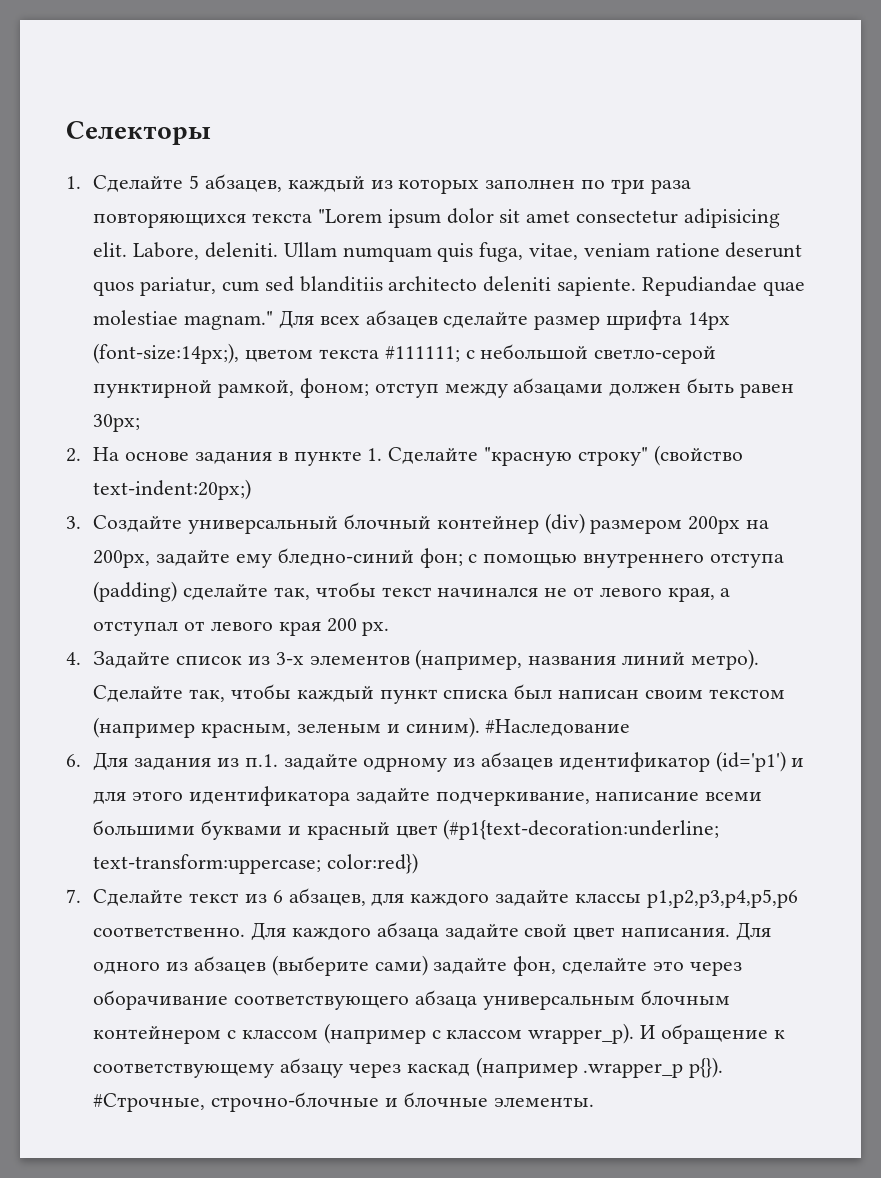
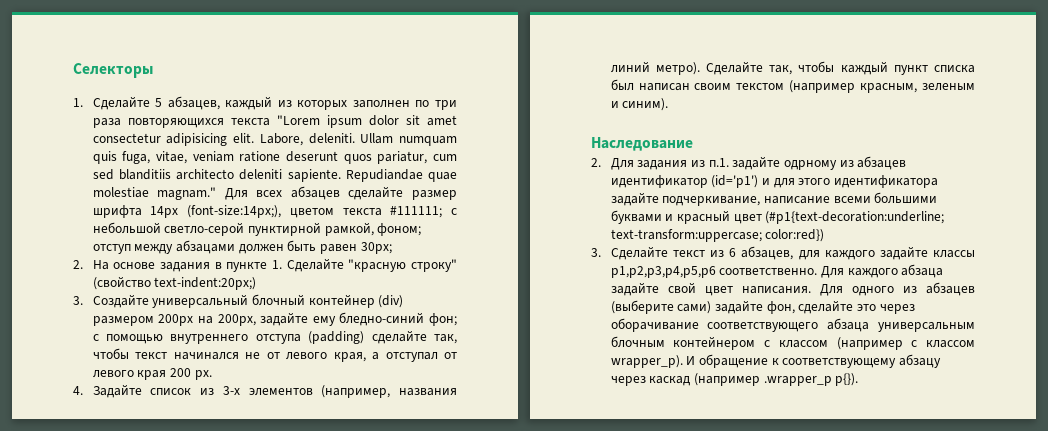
- Сделайте так, чтобы каждый пункт списка был написан своим текстом (например красным, зеленым и синим). #Наследование
- 6. Для задания из п.1. задайте одрному из абзацев идентификатор (id='p1') и для этого идентификатора задайте подчеркивание, написание всеми большими буквами и красный цвет (#p1{text-decoration:underline; text-transform:uppercase; color:red})
+ Сделайте так, чтобы каждый пункт списка был написан своим текстом (например красным, зеленым и синим).
+ Наследование
+ 2. Для задания из п.1. задайте одрному из абзацев идентификатор (id='p1') и для этого идентификатора задайте подчеркивание, написание всеми большими буквами и красный цвет (#p1{text-decoration:underline; text-transform:uppercase; color:red})
- 7. Сделайте текст из 6 абзацев, для каждого задайте классы p1,p2,p3,p4,p5,p6 соответственно.
+ 3. Сделайте текст из 6 абзацев, для каждого задайте классы p1,p2,p3,p4,p5,p6 соответственно.
- #Строчные, строчно-блочные и блочные элементы.

